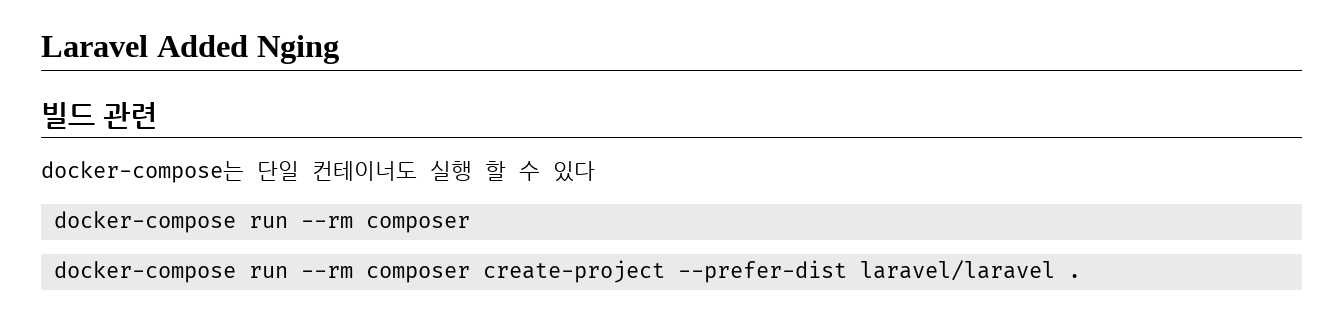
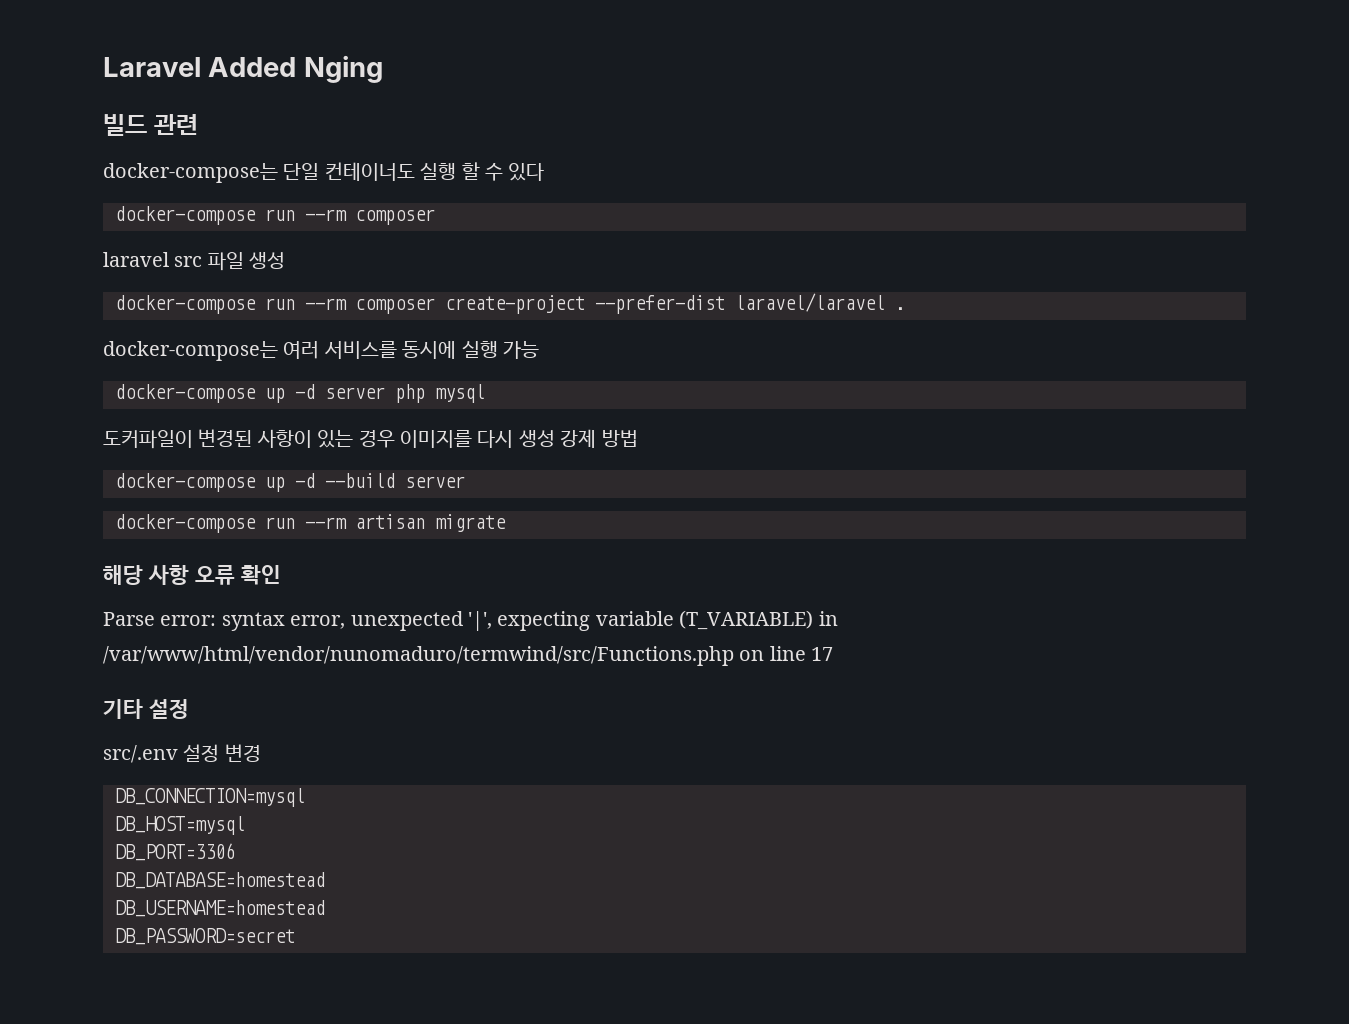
+ laravel src 파일 생성
+ docker-compose는 여러 서비스를 동시에 실행 가능
+ docker-compose up -d server php mysql
+ 도커파일이 변경된 사항이 있는 경우 이미지를 다시 생성 강제 방법
+ docker-compose up -d --build server
+ docker-compose run --rm artisan migrate
+ 해당 사항 오류 확인
+ Parse error: syntax error, unexpected '|', expecting variable (T_VARIABLE) in /var/www/html/vendor/nunomaduro/termwind/src/Functions.php on line 17
+ 기타 설정
+ src/.env 설정 변경
+ DB_CONNECTION=mysql
+ DB_HOST=mysql
+ DB_PORT=3306
+ DB_DATABASE=homestead
+ DB_USERNAME=homestead
+ DB_PASSWORD=secret

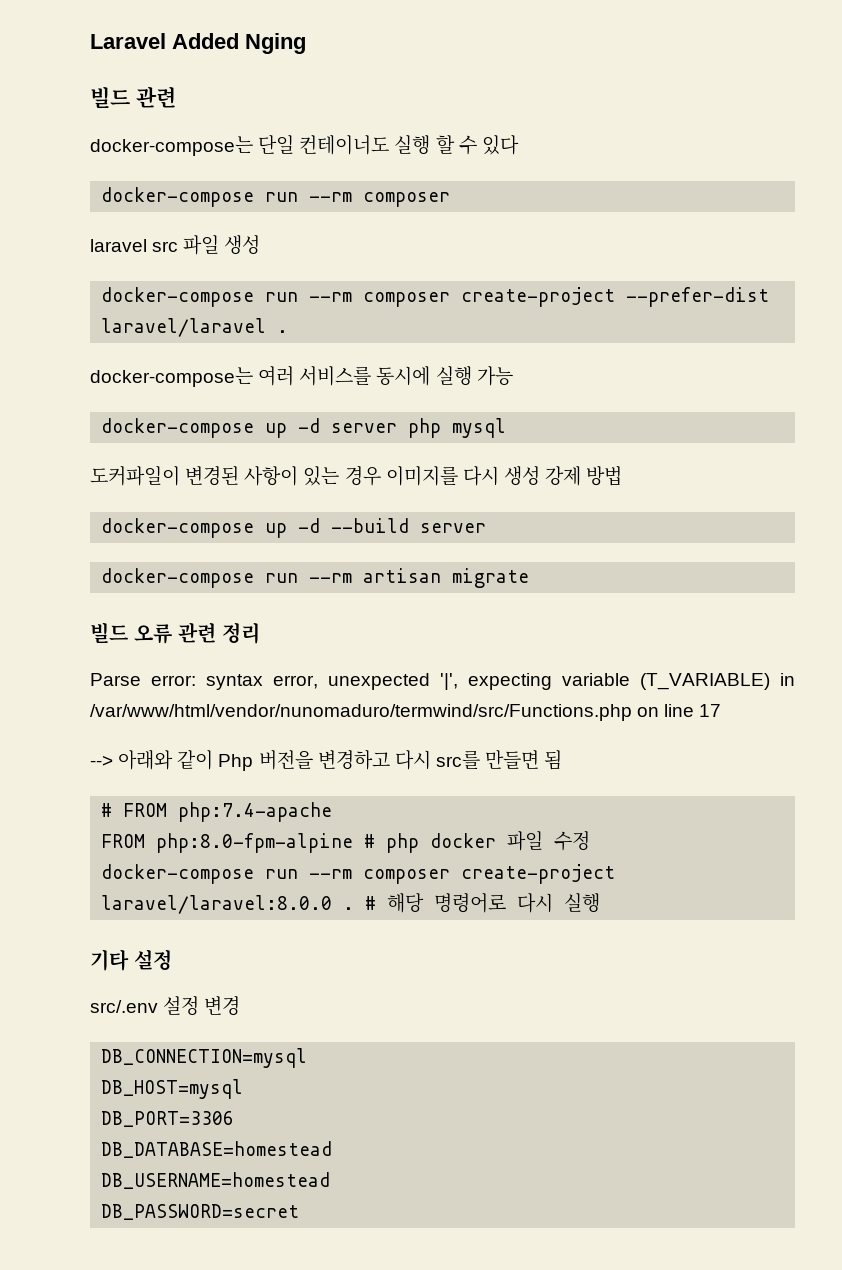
- 해당 사항 오류 확인
+ 빌드 오류 관련 정리
+ --> 아래와 같이 Php 버전을 변경하고 다시 src를 만들면 됨
+ # FROM php:7.4-apache
+ FROM php:8.0-fpm-alpine # php docker 파일 수정
+ docker-compose run --rm composer create-project laravel/laravel:8.0.0 . # 해당 명령어로 다시 실행

